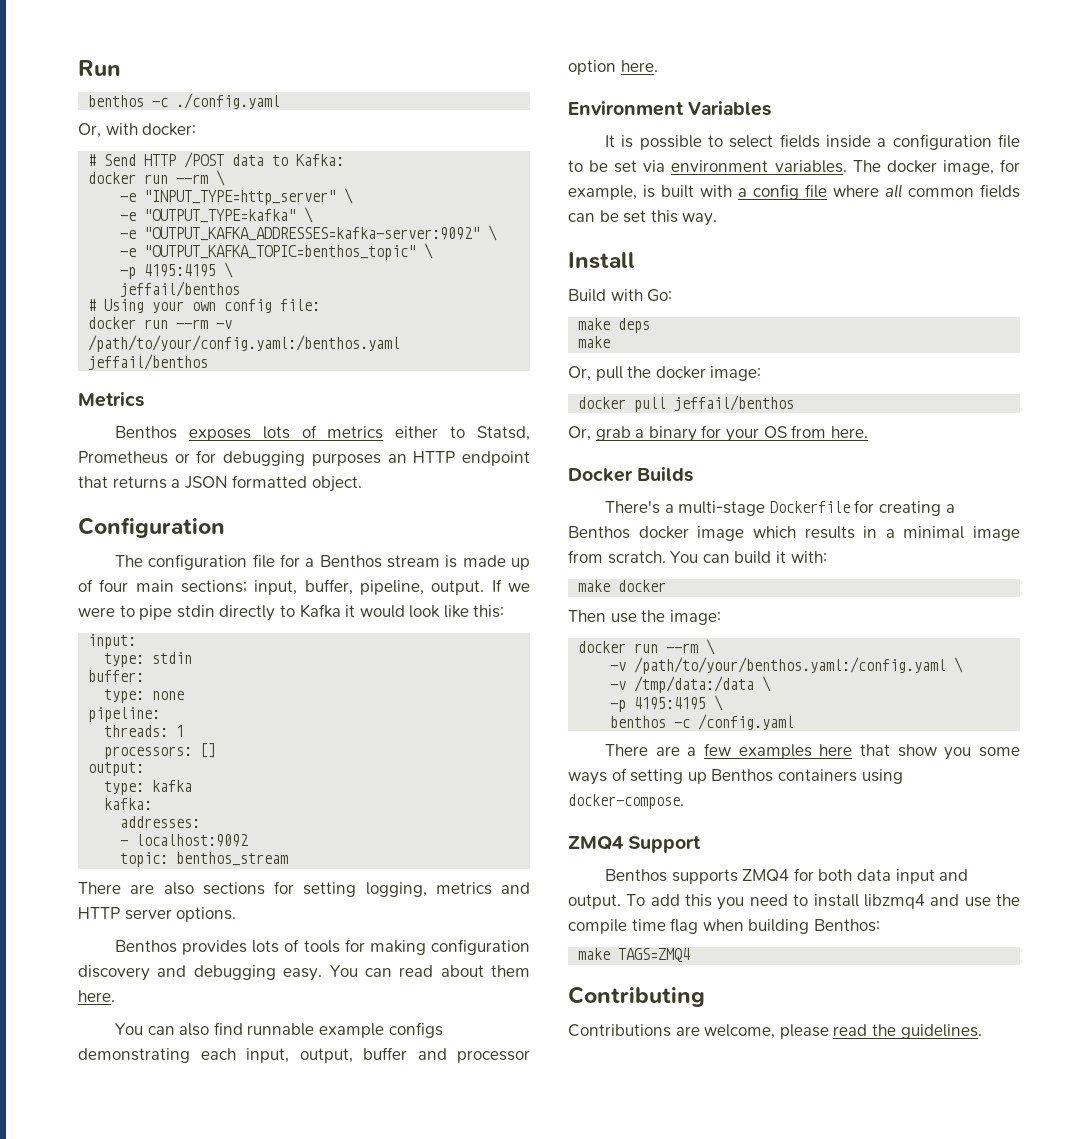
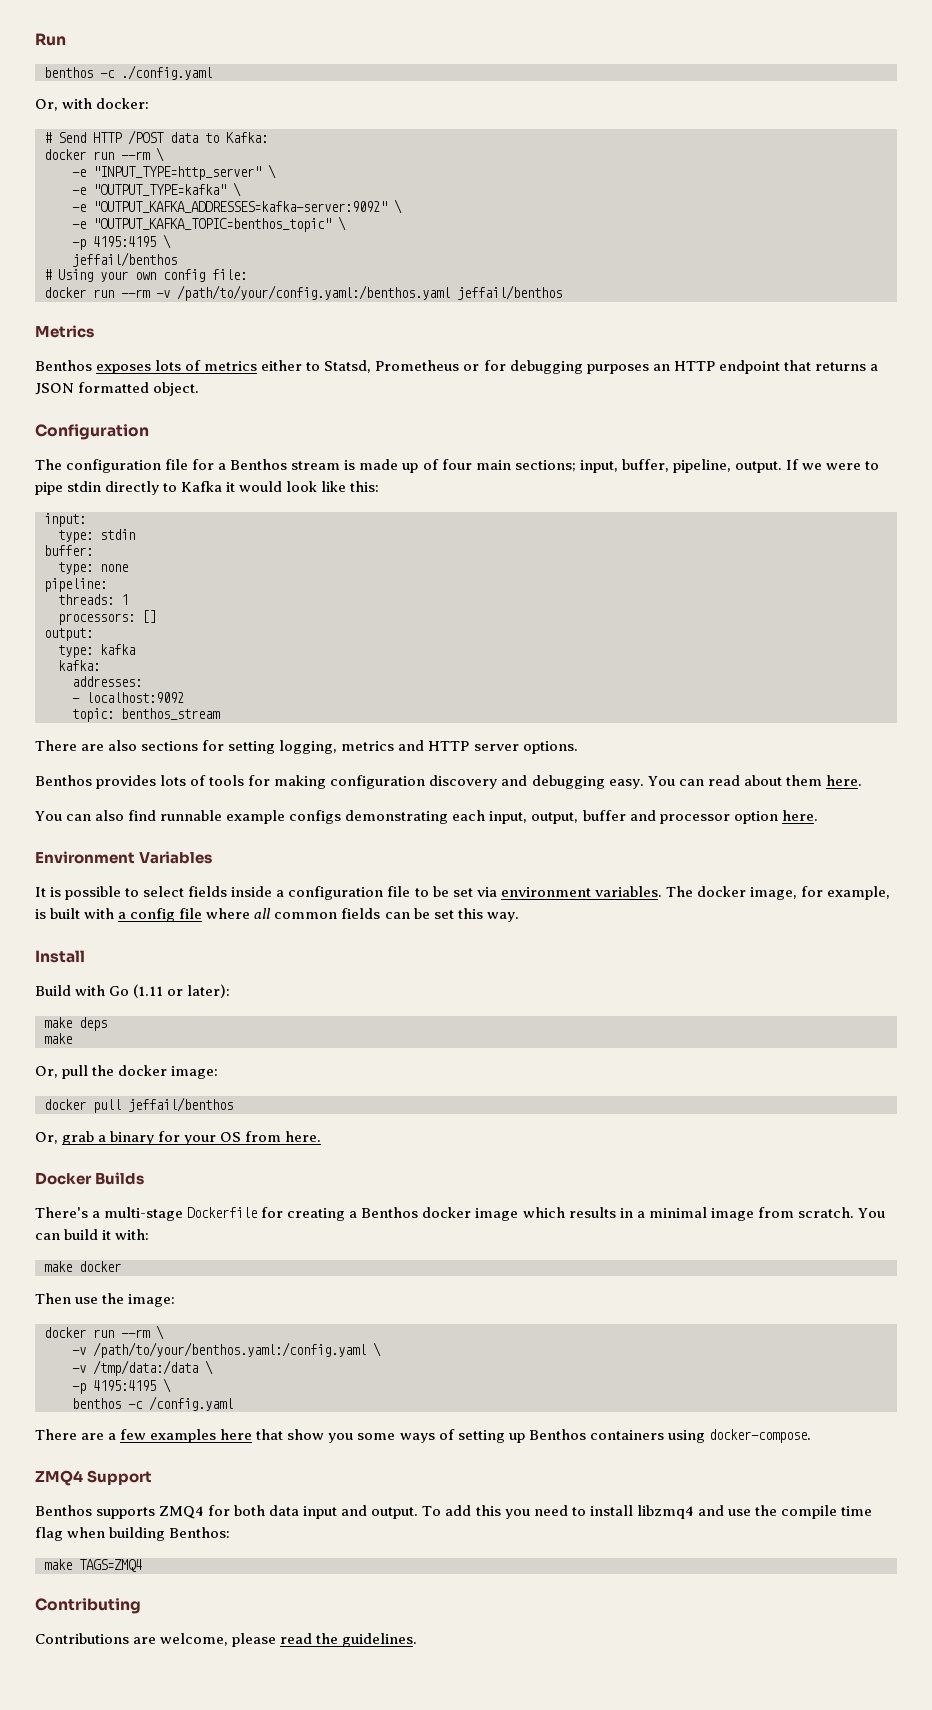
- Build with Go:
+ Build with Go (1.11 or later):

